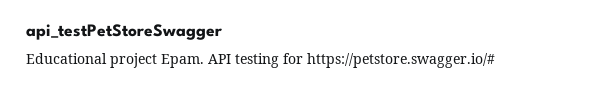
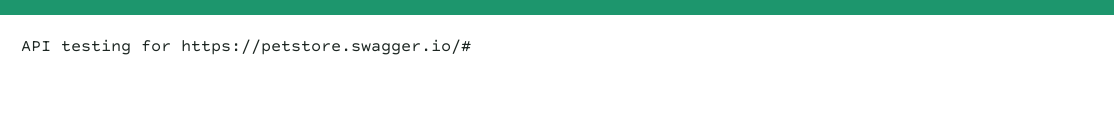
- api_testPetStoreSwagger
- Educational project Epam.

